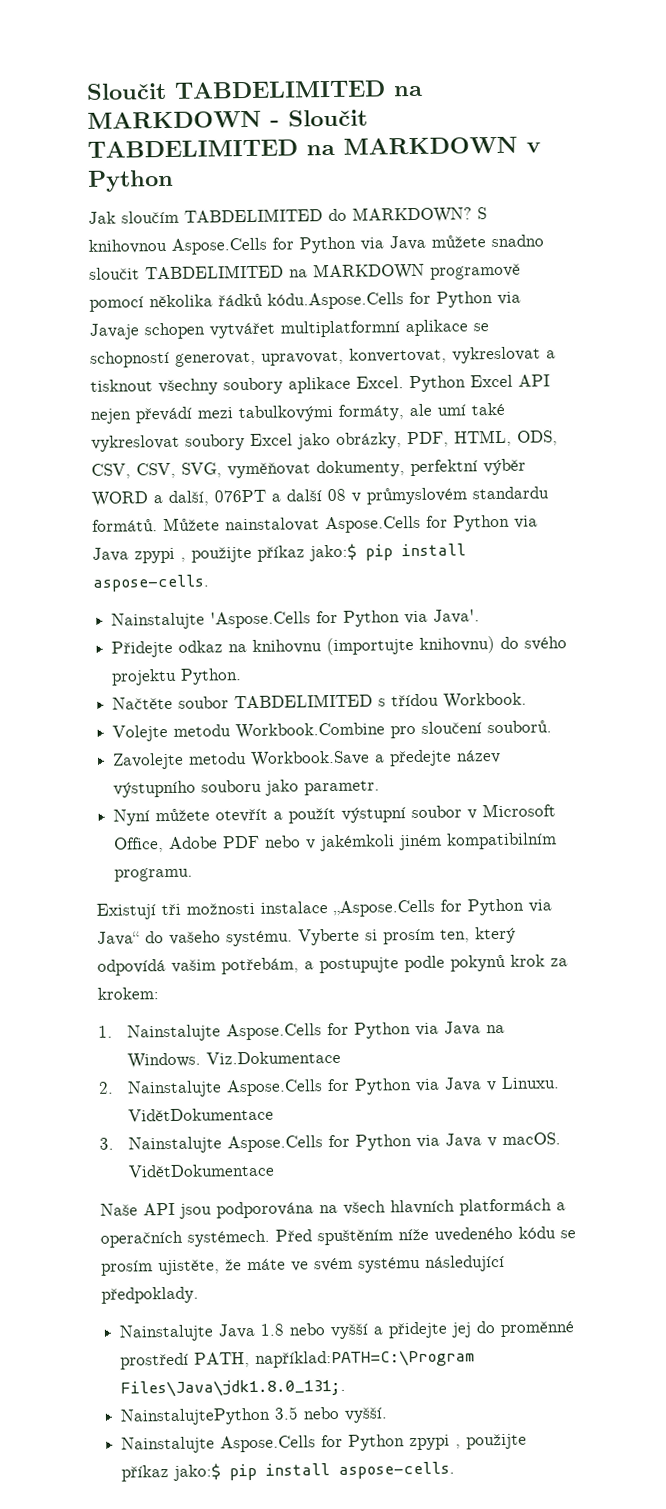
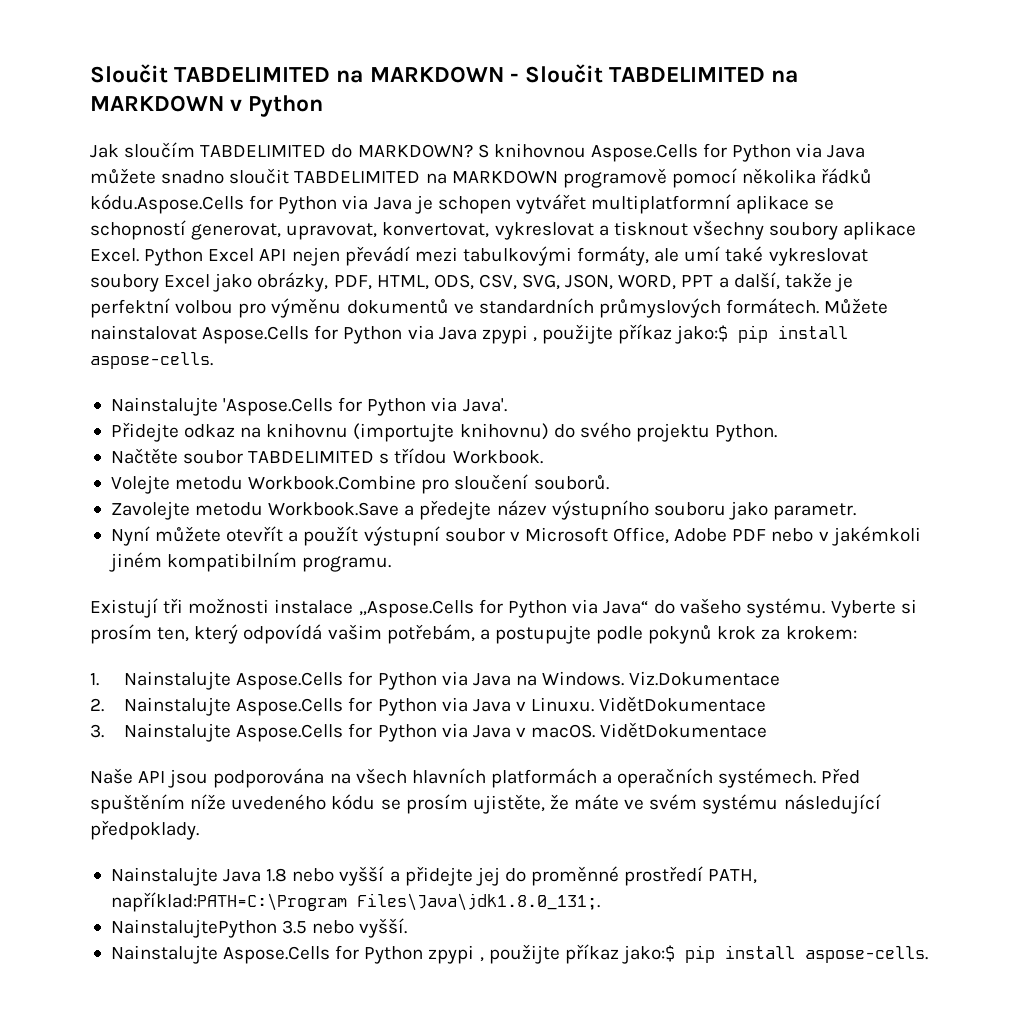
- S knihovnou Aspose.Cells for Python via Java můžete snadno sloučit TABDELIMITED na MARKDOWN programově pomocí několika řádků kódu.Aspose.Cells for Python via Javaje schopen vytvářet multiplatformní aplikace se schopností generovat, upravovat, konvertovat, vykreslovat a tisknout všechny soubory aplikace Excel.
+ S knihovnou Aspose.Cells for Python via Java můžete snadno sloučit TABDELIMITED na MARKDOWN programově pomocí několika řádků kódu.Aspose.Cells for Python via Java je schopen vytvářet multiplatformní aplikace se schopností generovat, upravovat, konvertovat, vykreslovat a tisknout všechny soubory aplikace Excel.
- Python Excel API nejen převádí mezi tabulkovými formáty, ale umí také vykreslovat soubory Excel jako obrázky, PDF, HTML, ODS, CSV, CSV, SVG, vyměňovat dokumenty, perfektní výběr WORD a další, 076PT a další 08 v průmyslovém standardu formátů.
+ Python Excel API nejen převádí mezi tabulkovými formáty, ale umí také vykreslovat soubory Excel jako obrázky, PDF, HTML, ODS, CSV, SVG, JSON, WORD, PPT a další, takže je perfektní volbou pro výměnu dokumentů ve standardních průmyslových formátech.

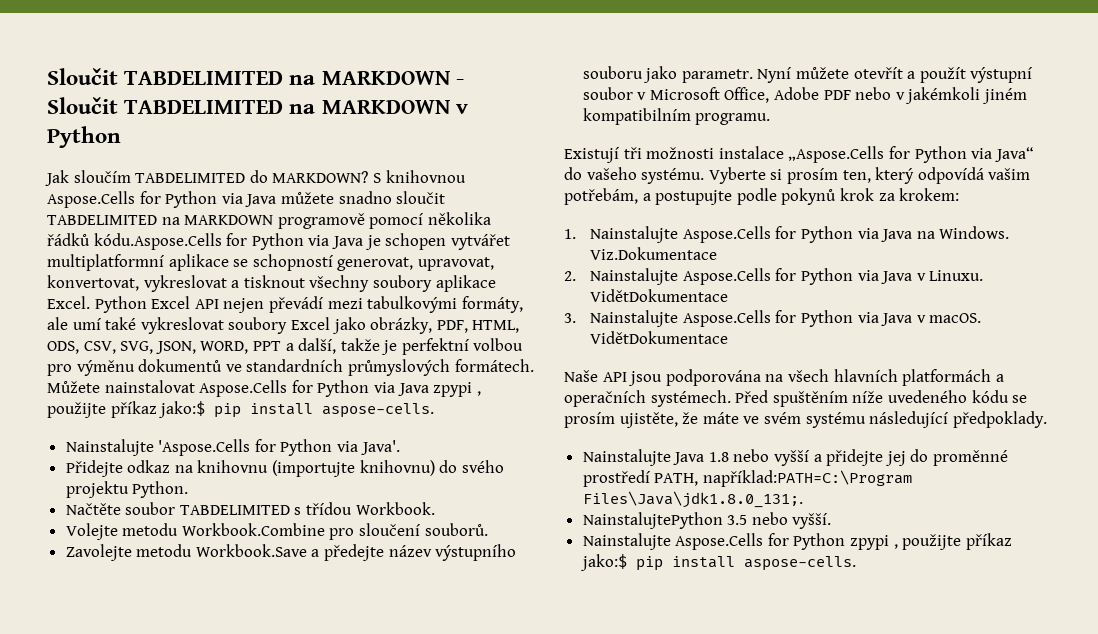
- Zavolejte metodu Workbook.Save a předejte název výstupního souboru jako parametr.
- Nyní můžete otevřít a použít výstupní soubor v Microsoft Office, Adobe PDF nebo v jakémkoli jiném kompatibilním programu.
+ Zavolejte metodu Workbook.Save a předejte název výstupního souboru jako parametr. Nyní můžete otevřít a použít výstupní soubor v Microsoft Office, Adobe PDF nebo v jakémkoli jiném kompatibilním programu.

